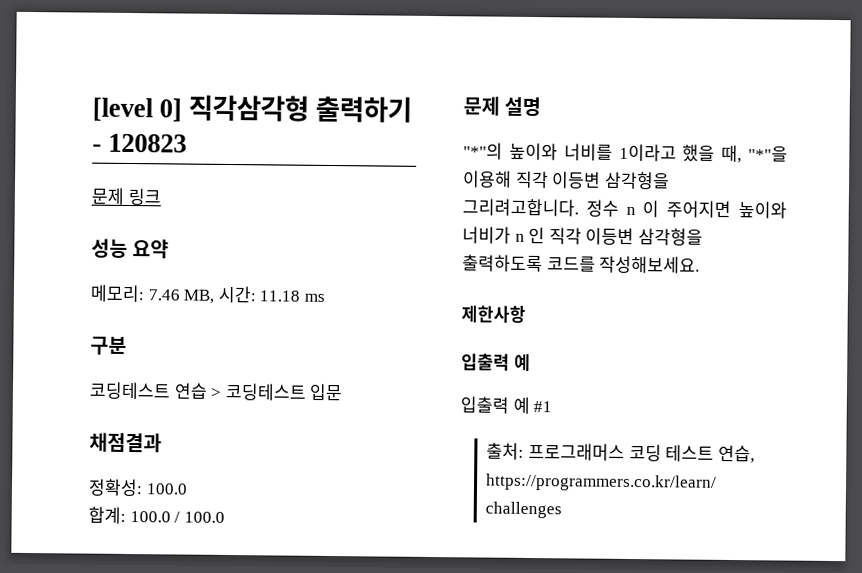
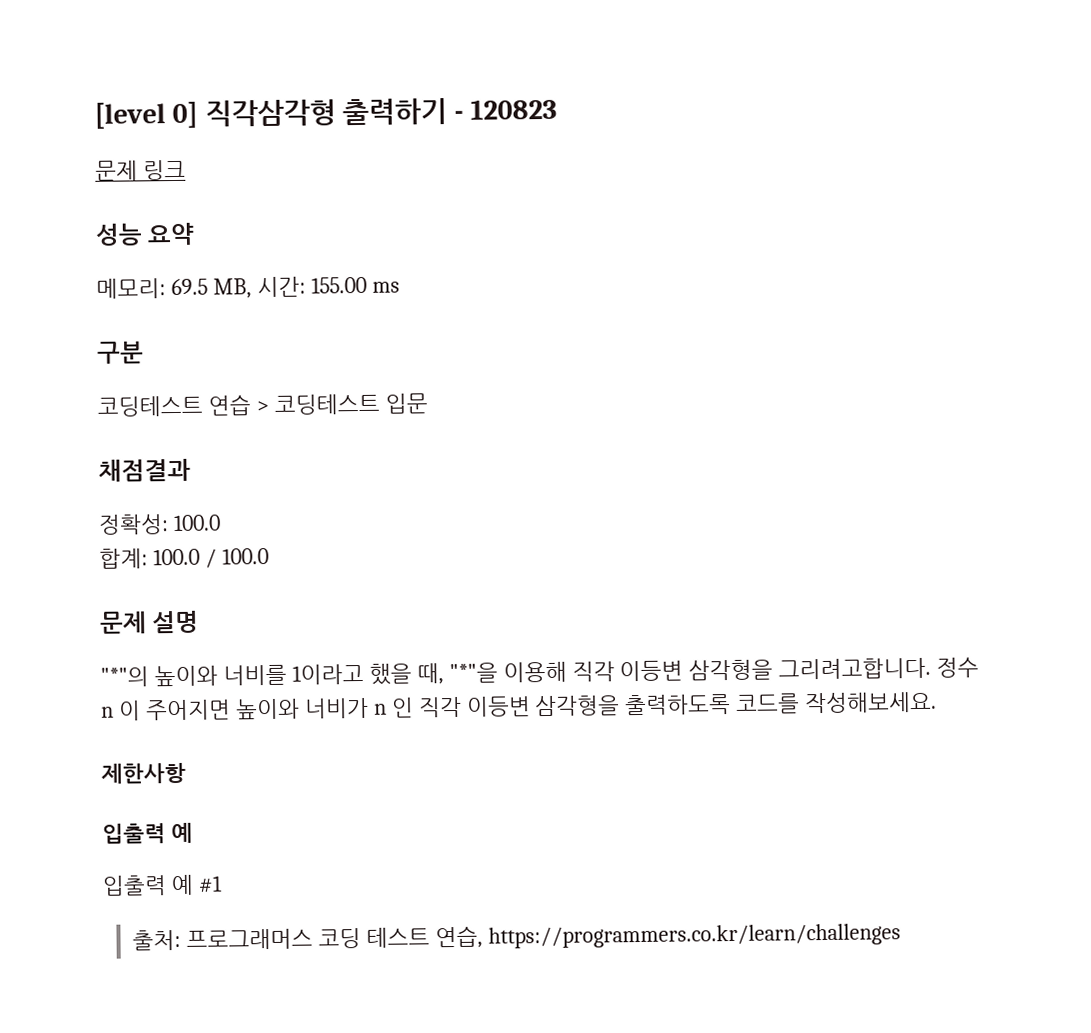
- 메모리: 7.46 MB, 시간: 11.18 ms
+ 메모리: 69.5 MB, 시간: 155.00 ms

